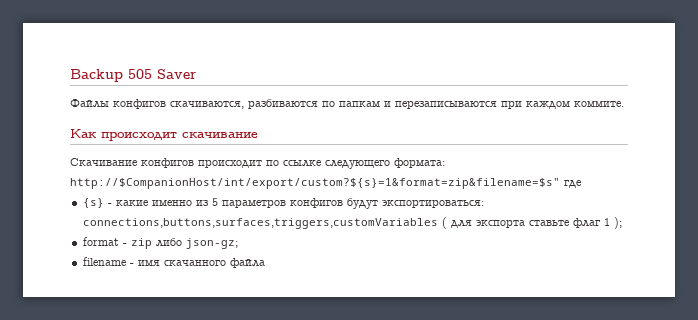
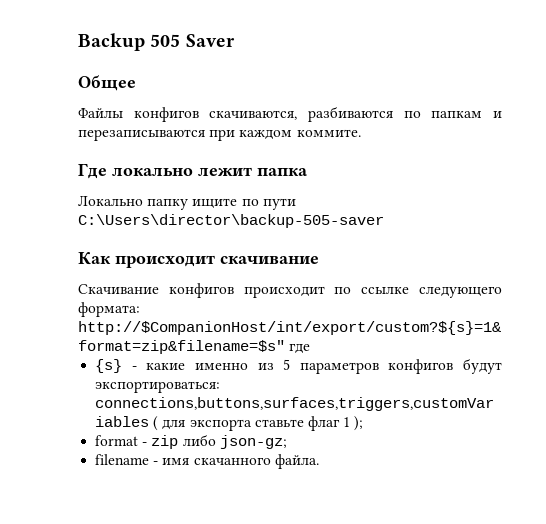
+ Общее
+ Где локально лежит папка
+ Локально папку ищите по пути C:\Users\director\backup-505-saver
- filename - имя скачанного файла
+ filename - имя скачанного файла.

